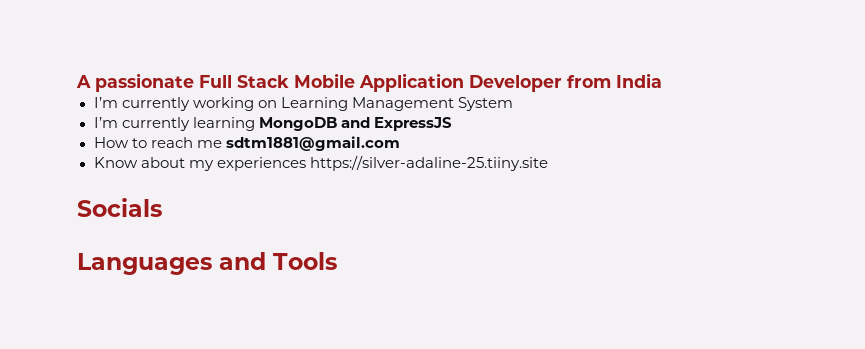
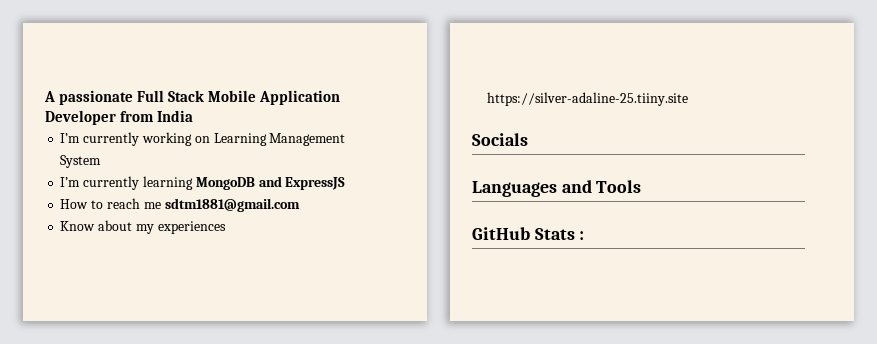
+ GitHub Stats :

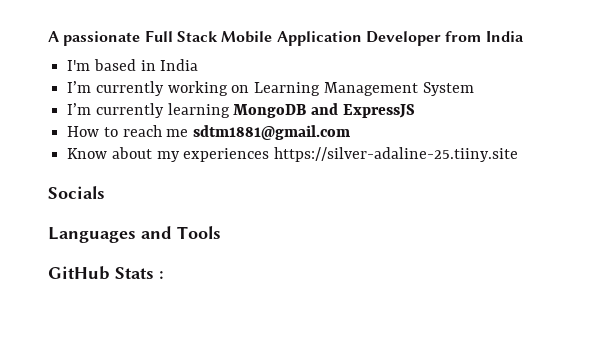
+ I'm based in India

